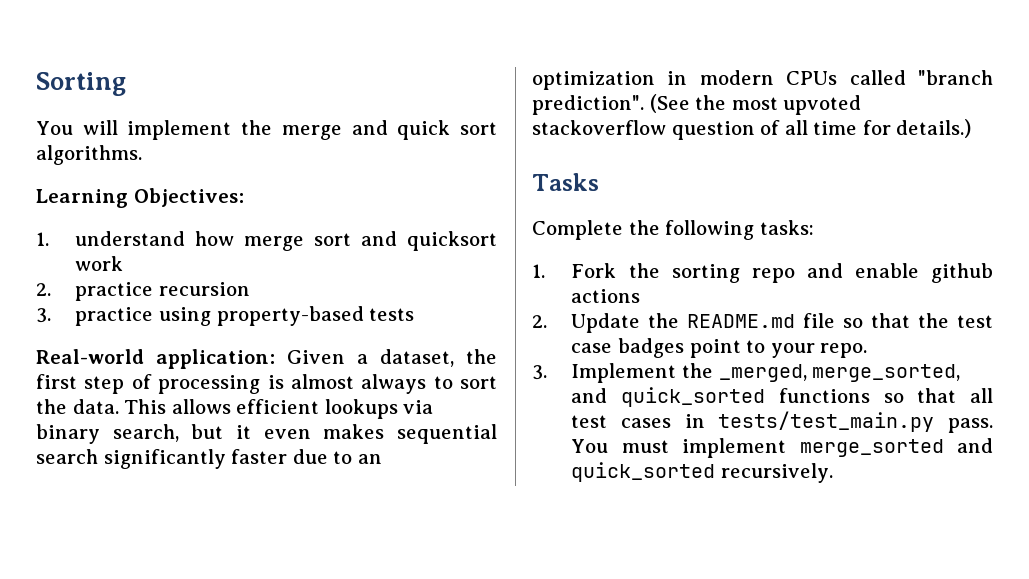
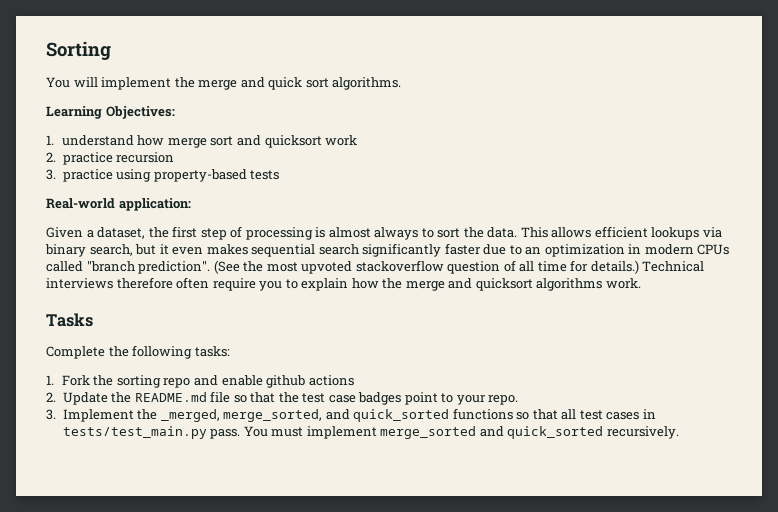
- Real-world application: Given a dataset, the first step of processing is almost always to sort the data.
+ Real-world application:
+ Given a dataset, the first step of processing is almost always to sort the data.
+ Technical interviews therefore often require you to explain how the merge and quicksort algorithms work.

